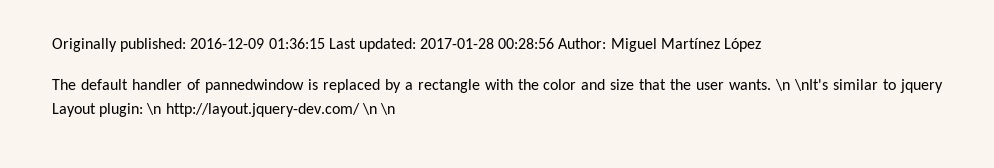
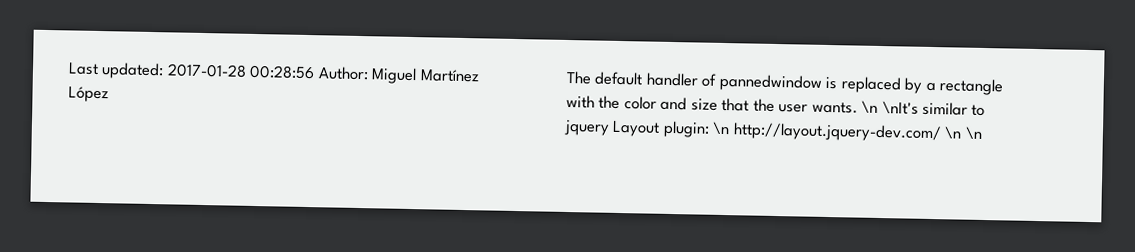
- Originally published: 2016-12-09 01:36:15 Last updated: 2017-01-28 00:28:56 Author: Miguel Martínez López
+ Last updated: 2017-01-28 00:28:56 Author: Miguel Martínez López

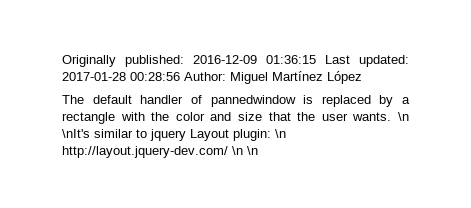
- Last updated: 2017-01-28 00:28:56 Author: Miguel Martínez López
+ Originally published: 2016-12-09 01:36:15 Last updated: 2017-01-28 00:28:56 Author: Miguel Martínez López

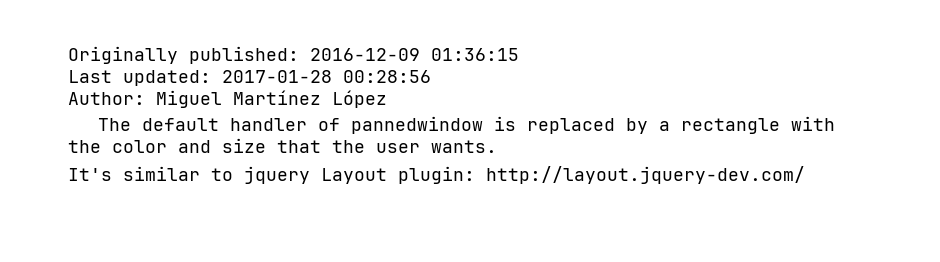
- Originally published: 2016-12-09 01:36:15 Last updated: 2017-01-28 00:28:56 Author: Miguel Martínez López
+ Originally published: 2016-12-09 01:36:15
+ Last updated: 2017-01-28 00:28:56
+ Author: Miguel Martínez López
- The default handler of pannedwindow is replaced by a rectangle with the color and size that the user wants. \n \nIt's similar to jquery Layout plugin: \n http://layout.jquery-dev.com/ \n \n
+ The default handler of pannedwindow is replaced by a rectangle with the color and size that the user wants.
+ It's similar to jquery Layout plugin: http://layout.jquery-dev.com/

